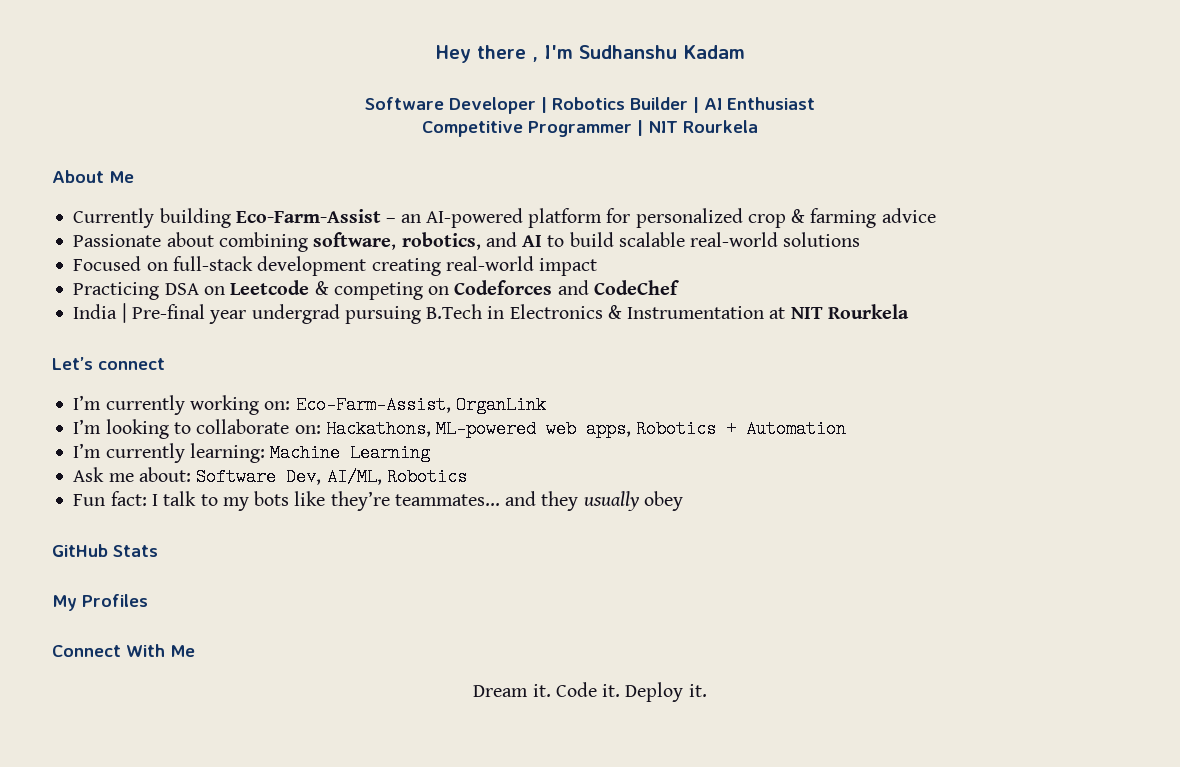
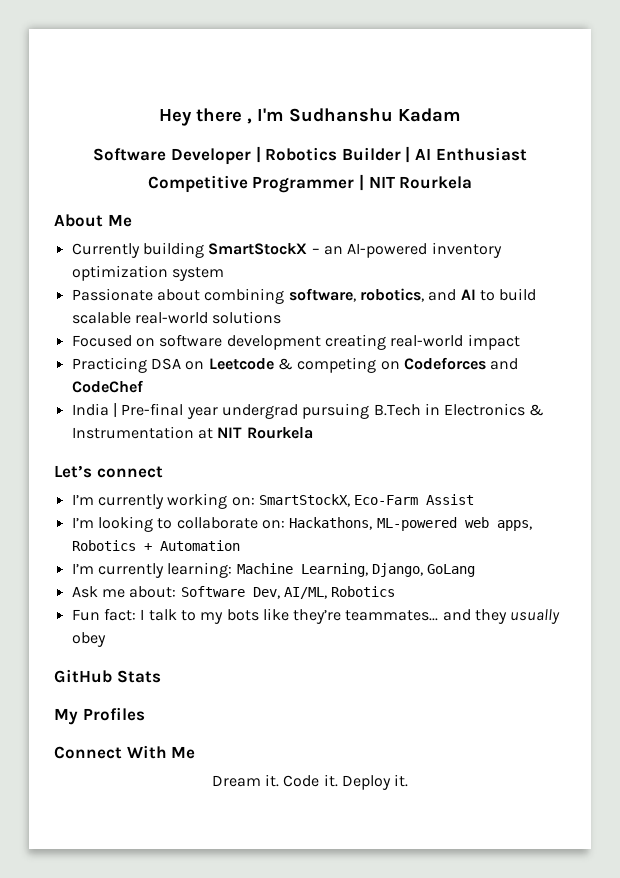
- Currently building Eco-Farm-Assist – an AI-powered platform for personalized crop & farming advice
+ Currently building SmartStockX – an AI-powered inventory optimization system
- Focused on full-stack development creating real-world impact
+ Focused on software development creating real-world impact
- I’m currently working on: Eco-Farm-Assist, OrganLink
+ I’m currently working on: SmartStockX, Eco-Farm Assist
- I’m currently learning: Machine Learning
+ I’m currently learning: Machine Learning, Django, GoLang

